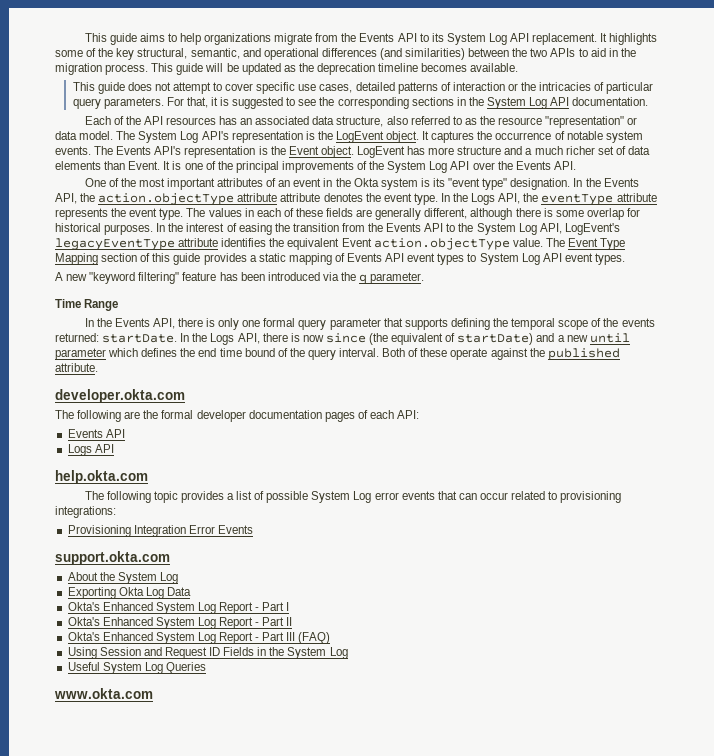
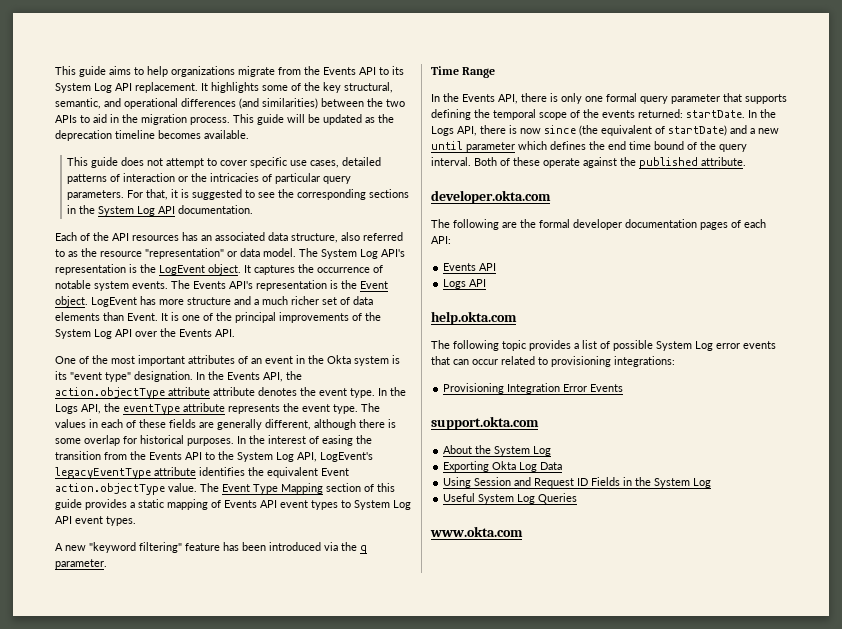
- Okta's Enhanced System Log Report - Part I
- Okta's Enhanced System Log Report - Part II
- Okta's Enhanced System Log Report - Part III (FAQ)

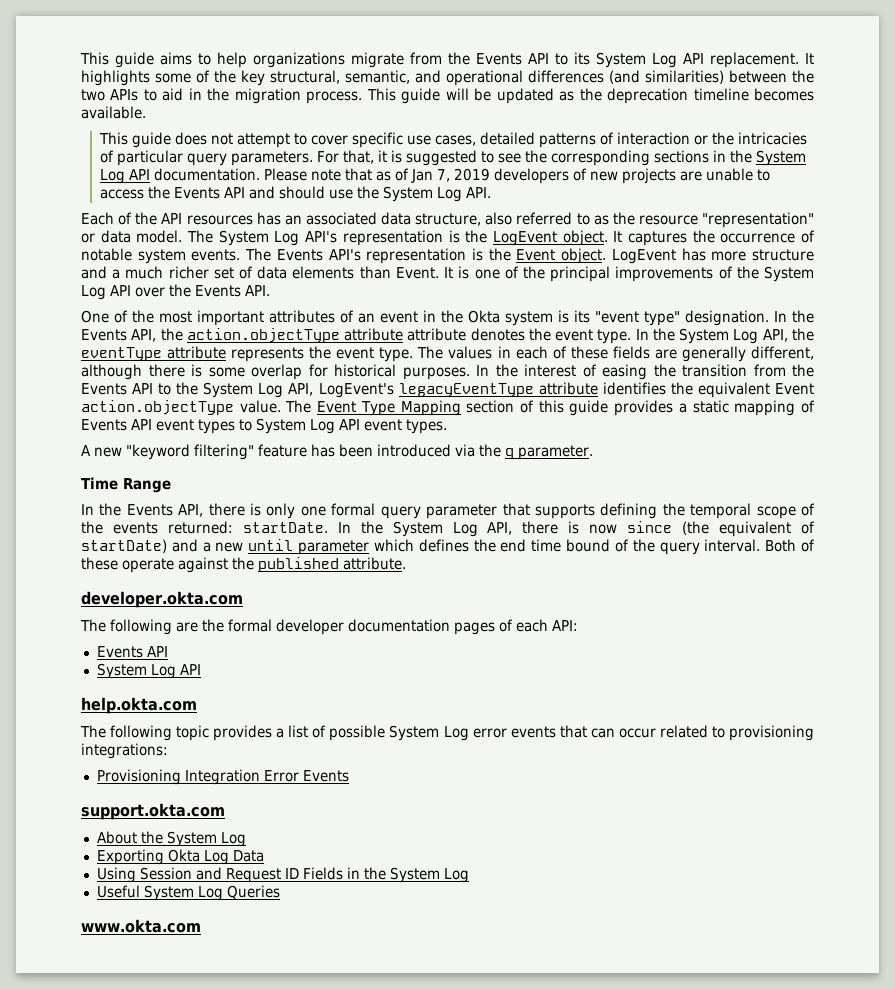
+ Please note that as of Jan 7, 2019 developers of new projects are unable to access the Events API and should use the System Log API.
- In the Logs API, the eventType attribute represents the event type.
+ In the System Log API, the eventType attribute represents the event type.
- In the Logs API, there is now since (the equivalent of startDate) and a new until parameter which defines the end time bound of the query interval.
+ In the System Log API, there is now since (the equivalent of startDate) and a new until parameter which defines the end time bound of the query interval.
  The following are the formal developer documentation pages of each API:
  Events API
- Logs API
+ System Log API

